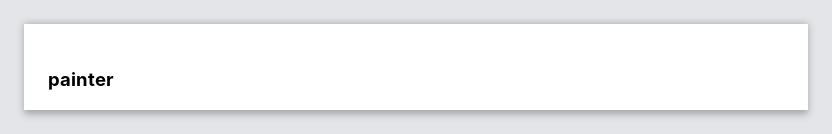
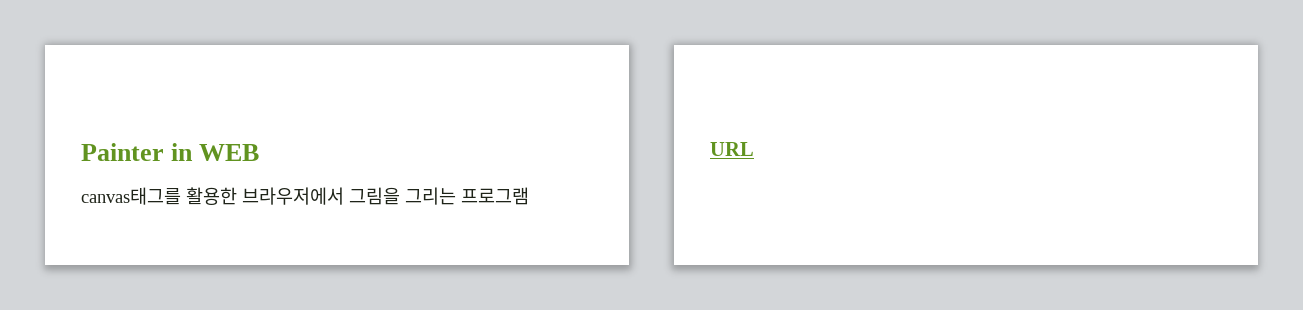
- painter
+ Painter in WEB
+ canvas태그를 활용한 브라우저에서 그림을 그리는 프로그램
+ URL

